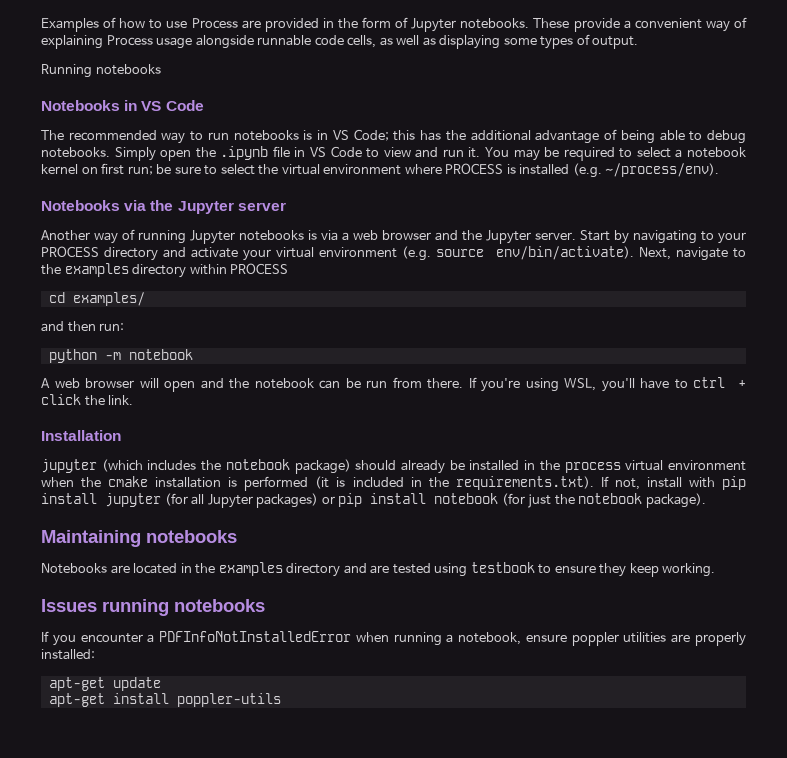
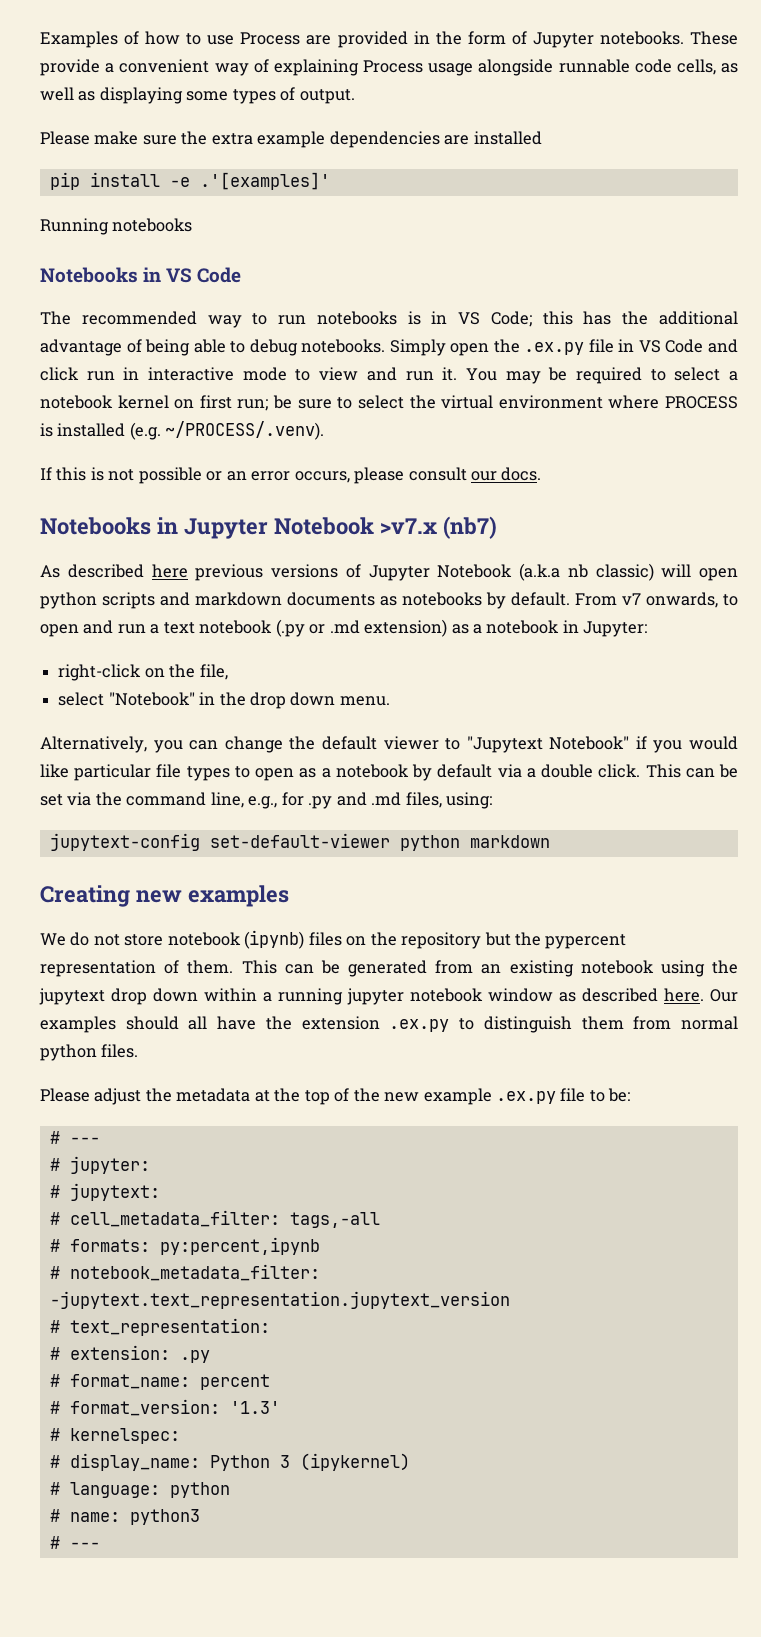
+ Please make sure the extra example dependencies are installed
+ pip install -e .'[examples]'
- Simply open the .ipynb file in VS Code to view and run it.
+ Simply open the .ex.py file in VS Code and click run in interactive mode to view and run it.
- You may be required to select a notebook kernel on first run; be sure to select the virtual environment where PROCESS is installed (e.g. ~/process/env).
- Notebooks via the Jupyter server
- Another way of running Jupyter notebooks is via a web browser and the Jupyter server. Start by navigating to your PROCESS directory and activate your virtual environment (e.g. source env/bin/activate). Next, navigate to the examples directory within PROCESS
- cd examples/
- and then run:
- python -m notebook
- A web browser will open and the notebook can be run from there. If you're using WSL, you'll have to ctrl + click the link.
- Installation
- jupyter (which includes the notebook package) should already be installed in the process virtual environment when the cmake installation is performed (it is included in the requirements.txt). If not, install with pip install jupyter (for all Jupyter packages) or pip install notebook (for just the notebook package).
- Maintaining notebooks
- Notebooks are located in the examples directory and are tested using testbook to ensure they keep working.
- Issues running notebooks
- If you encounter a PDFInfoNotInstalledError when running a notebook, ensure poppler utilities are properly installed:
- apt-get update
- apt-get install poppler-utils
+ You may be required to select a notebook kernel on first run; be sure to select the virtual environment where PROCESS is installed (e.g. ~/PROCESS/.venv).
+ If this is not possible or an error occurs, please consult our docs.
+ Notebooks in Jupyter Notebook >v7.x (nb7)
+ As described here previous versions of Jupyter Notebook (a.k.a nb classic) will open python scripts and markdown documents as notebooks by default. From v7 onwards, to open and run a text notebook (.py or .md extension) as a notebook in Jupyter:
+ right-click on the file,
+ select "Notebook" in the drop down menu.
+ Alternatively, you can change the default viewer to "Jupytext Notebook" if you would like particular file types to open as a notebook by default via a double click. This can be set via the command line, e.g., for .py and .md files, using:
+ jupytext-config set-default-viewer python markdown
+ Creating new examples
+ We do not store notebook (ipynb) files on the repository but the pypercent representation of them. This can be generated from an existing notebook using the jupytext drop down within a running jupyter notebook window as described here. Our examples should all have the extension .ex.py to distinguish them from normal python files.
+ Please adjust the metadata at the top of the new example .ex.py file to be:
+ # ---
+ # jupyter:
+ # jupytext:
+ # cell_metadata_filter: tags,-all
+ # formats: py:percent,ipynb
+ # notebook_metadata_filter: -jupytext.text_representation.jupytext_version
+ # text_representation:
+ # extension: .py
+ # format_name: percent
+ # format_version: '1.3'
+ # kernelspec:
+ # display_name: Python 3 (ipykernel)
+ # language: python
+ # name: python3
+ # ---

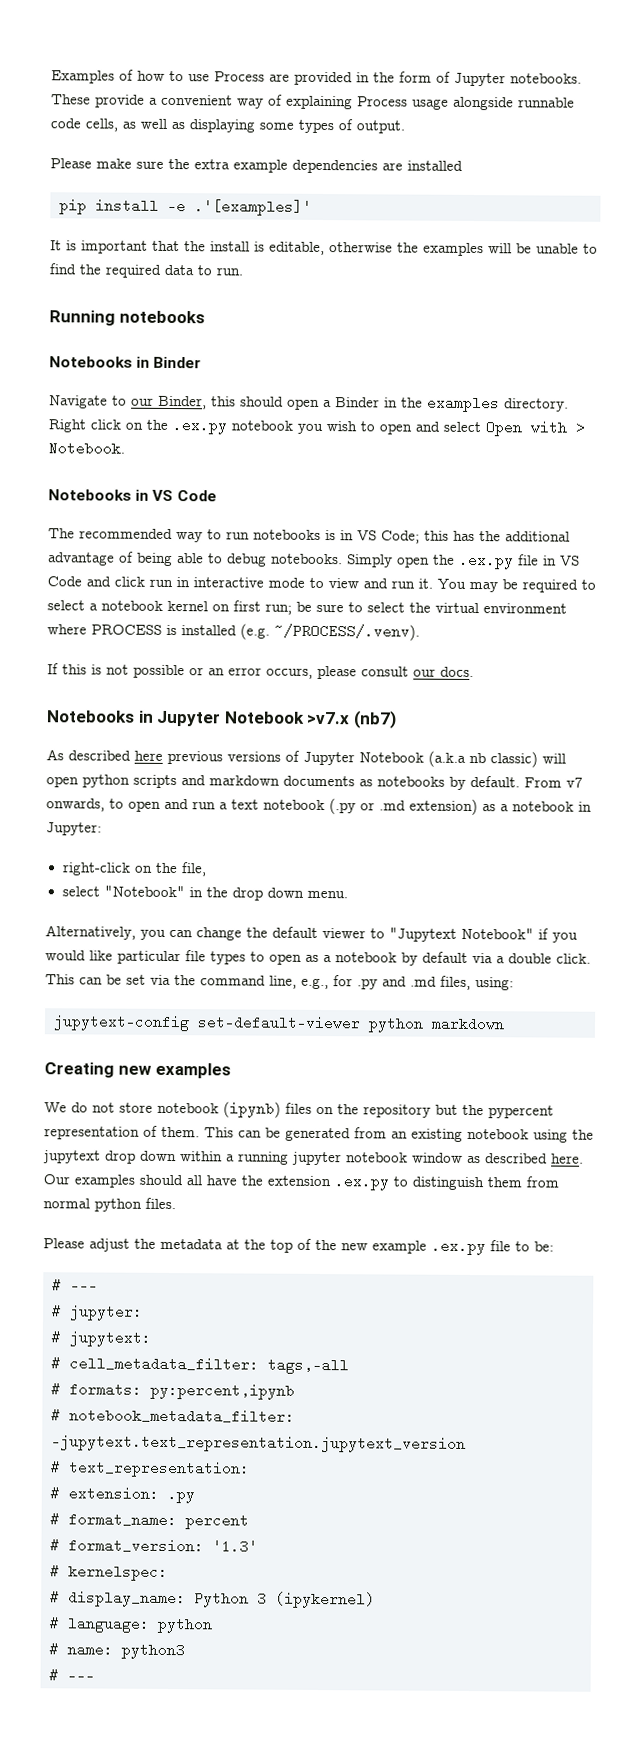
+ It is important that the install is editable, otherwise the examples will be unable to find the required data to run.
  Running notebooks
+ Notebooks in Binder
+ Navigate to our Binder, this should open a Binder in the examples directory. Right click on the .ex.py notebook you wish to open and select Open with > Notebook.

